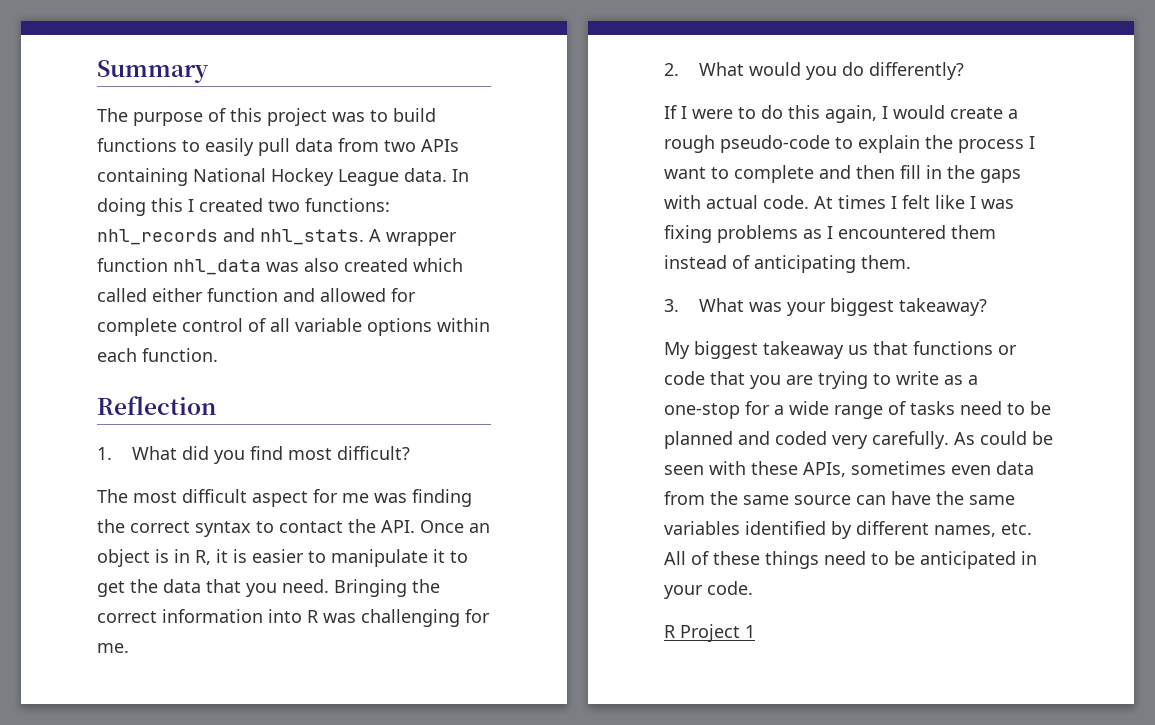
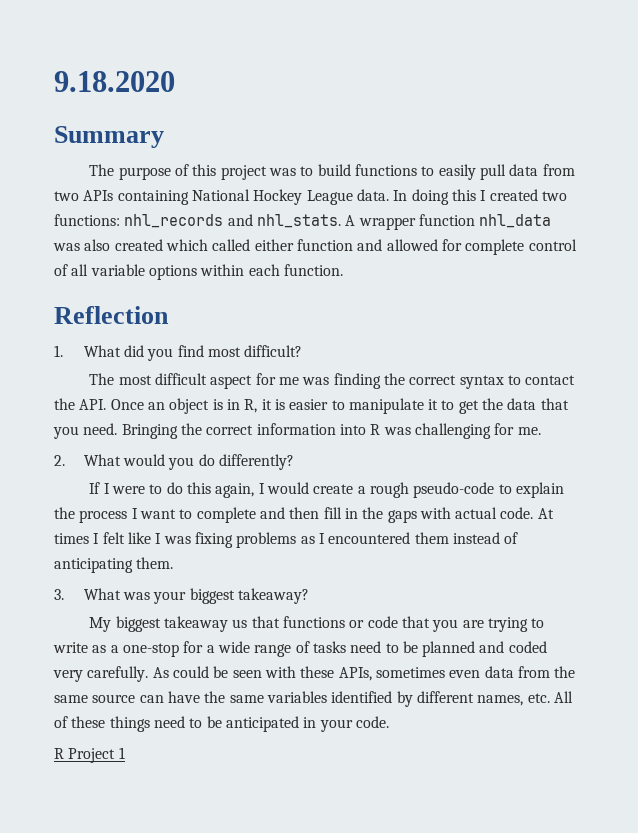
+ 9.18.2020

